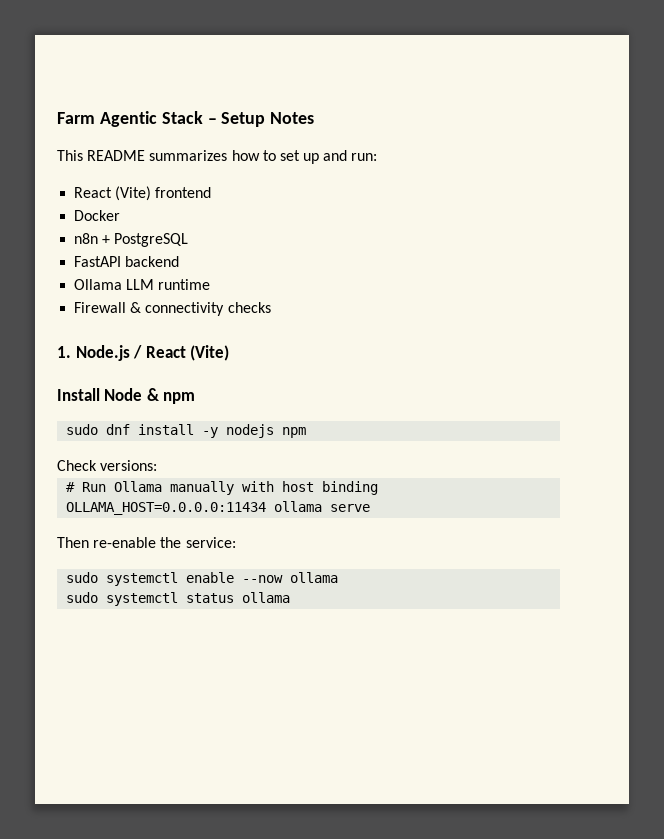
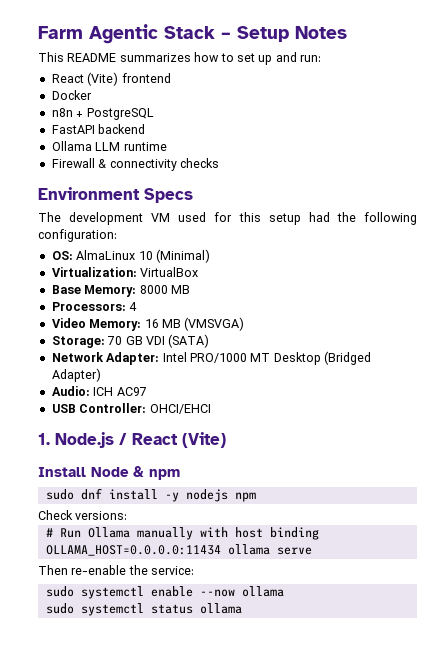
+ Environment Specs
+ The development VM used for this setup had the following configuration:
+ OS: AlmaLinux 10 (Minimal)
+ Virtualization: VirtualBox
+ Base Memory: 8000 MB
+ Processors: 4
+ Video Memory: 16 MB (VMSVGA)
+ Storage: 70 GB VDI (SATA)
+ Network Adapter: Intel PRO/1000 MT Desktop (Bridged Adapter)
+ Audio: ICH AC97
+ USB Controller: OHCI/EHCI

